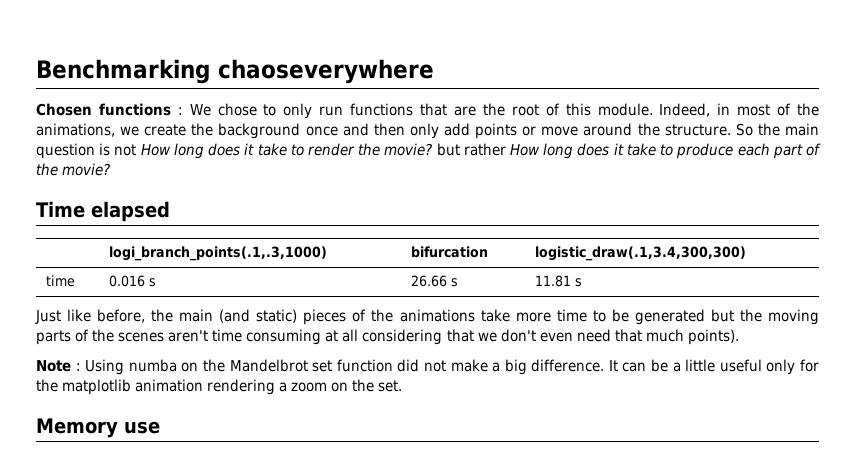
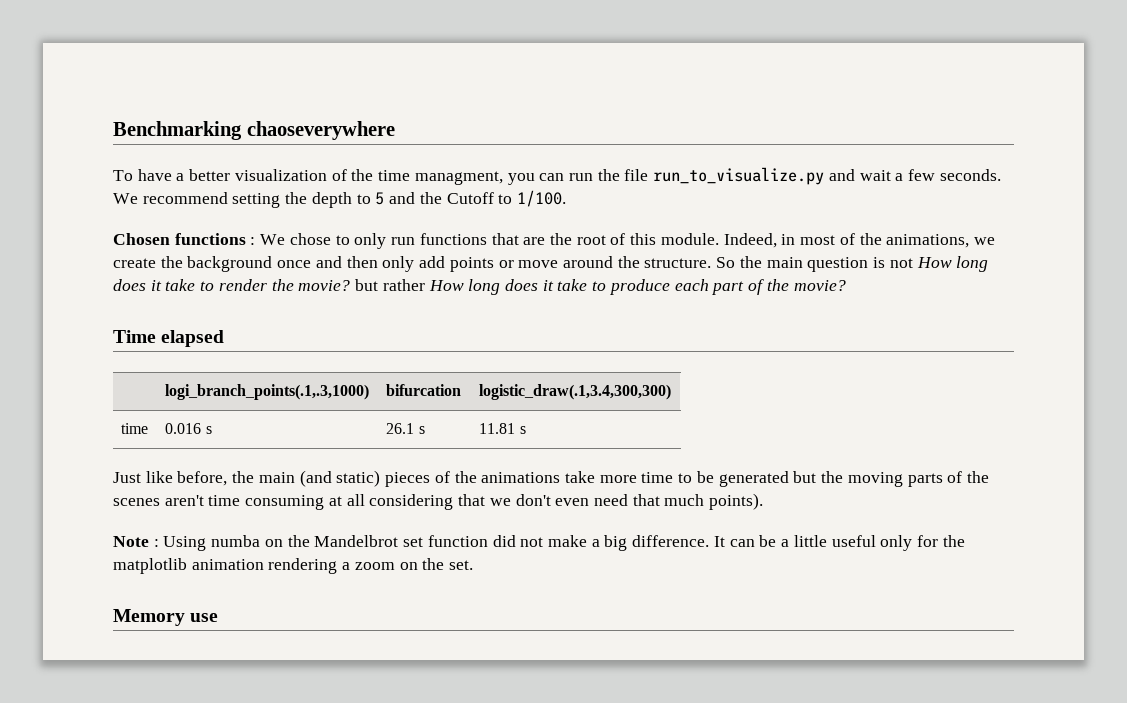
+ To have a better visualization of the time managment, you can run the file run_to_visualize.py and wait a few seconds. We recommend setting the depth to 5 and the Cutoff to 1/100.
- time | 0.016 s | 26.66 s | 11.81 s
+ time | 0.016 s | 26.1 s | 11.81 s

